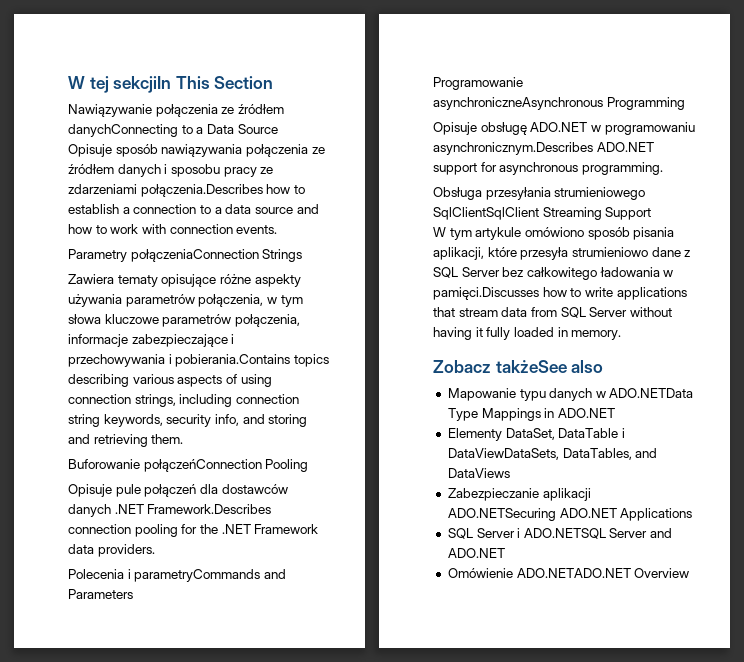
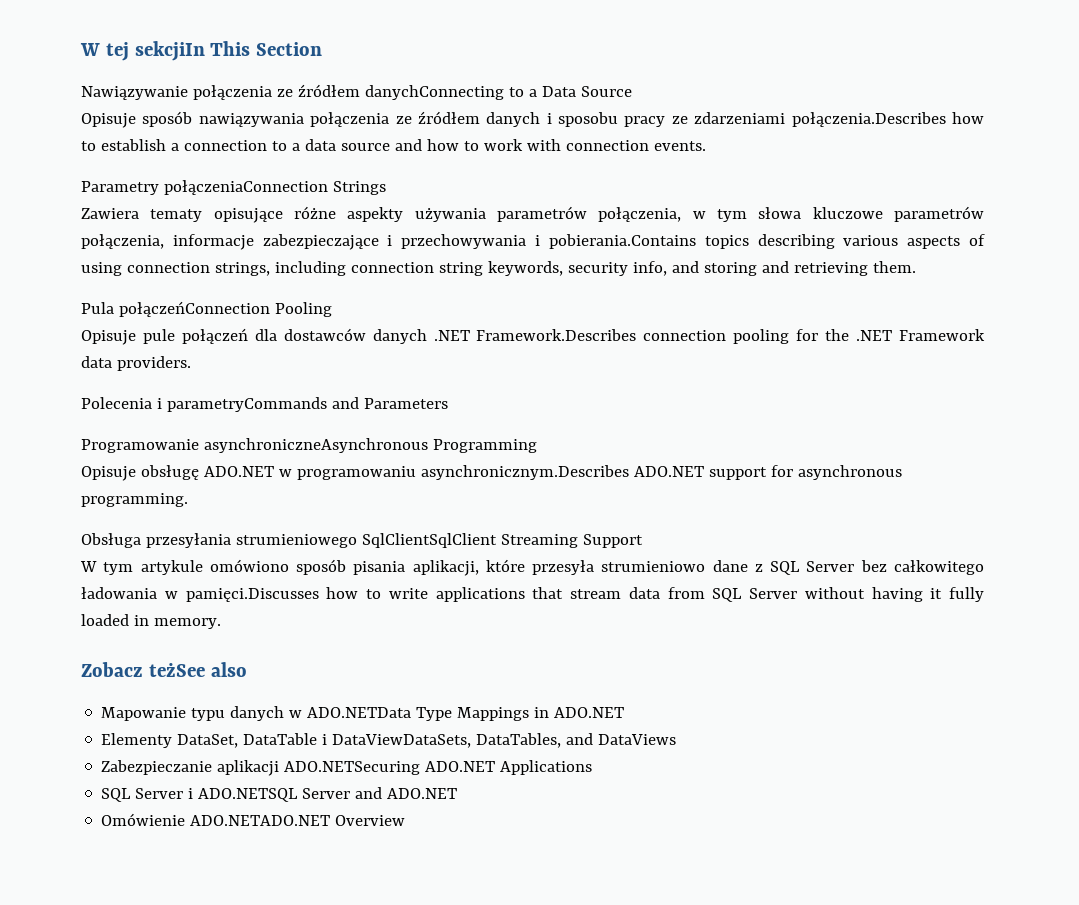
- Buforowanie połączeńConnection Pooling
+ Pula połączeńConnection Pooling
- Zobacz takżeSee also
+ Zobacz teżSee also

